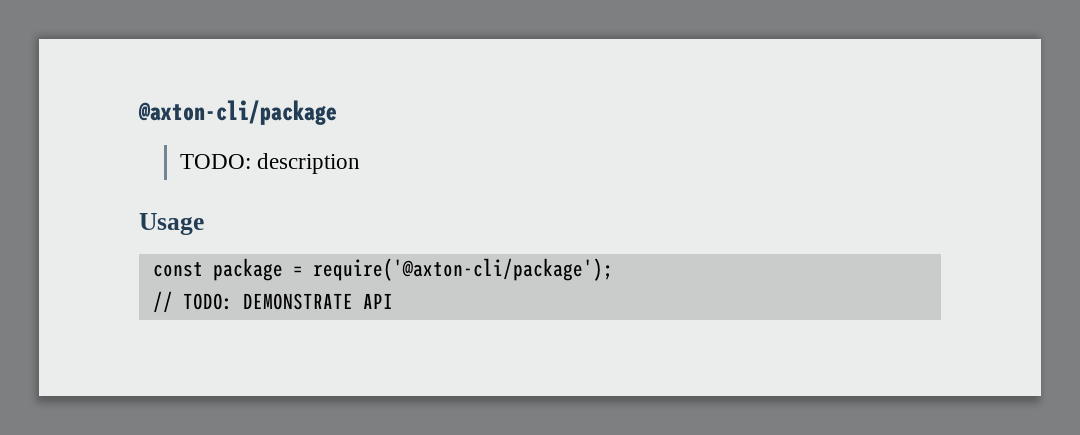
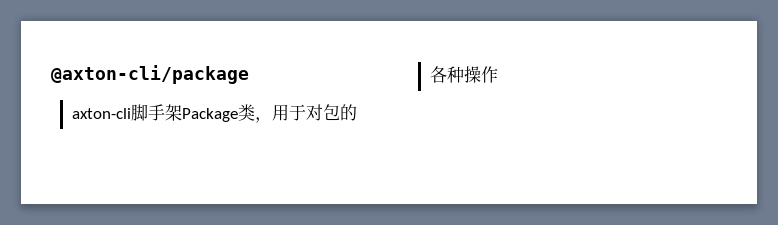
- TODO: description
- Usage
- const package = require('@axton-cli/package');
- // TODO: DEMONSTRATE API
+ axton-cli脚手架Package类，用于对包的各种操作

